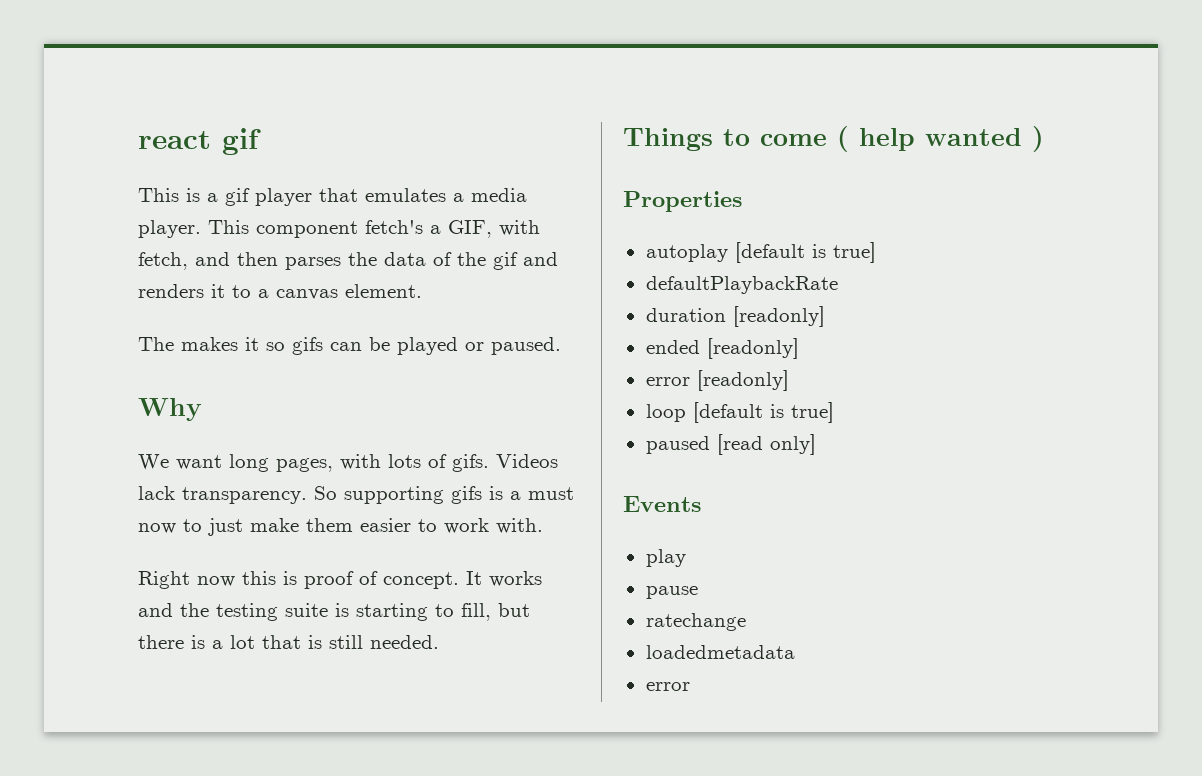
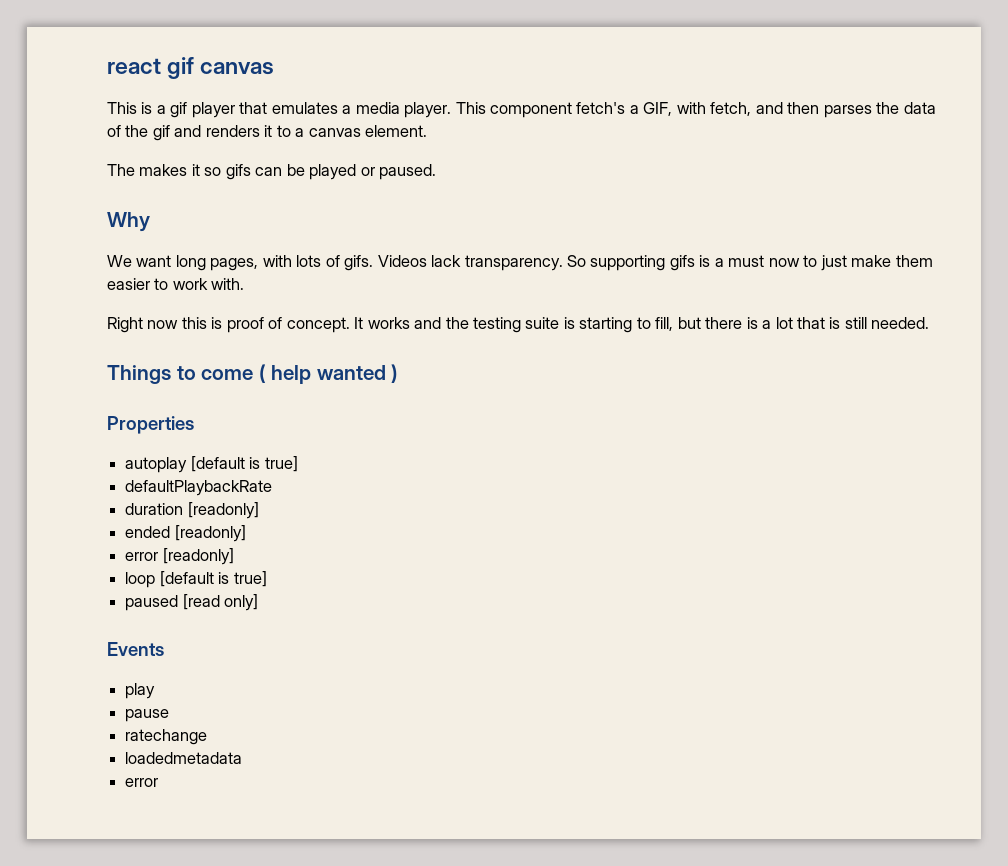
- react gif
+ react gif canvas

